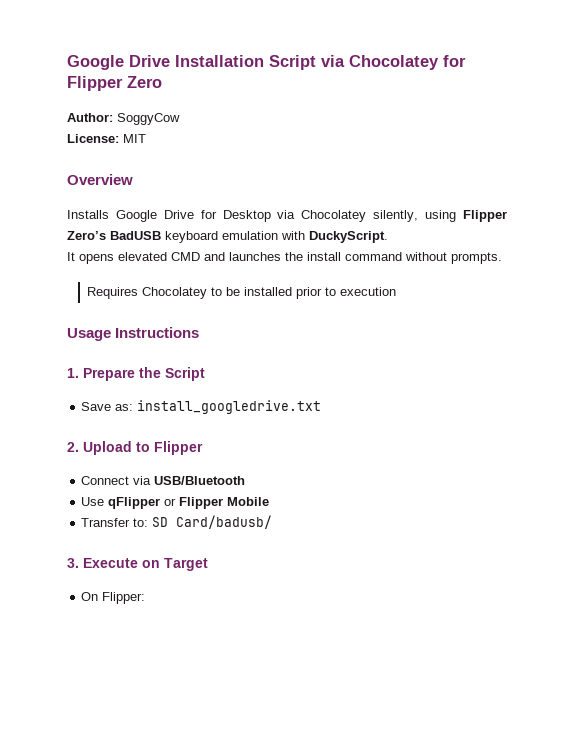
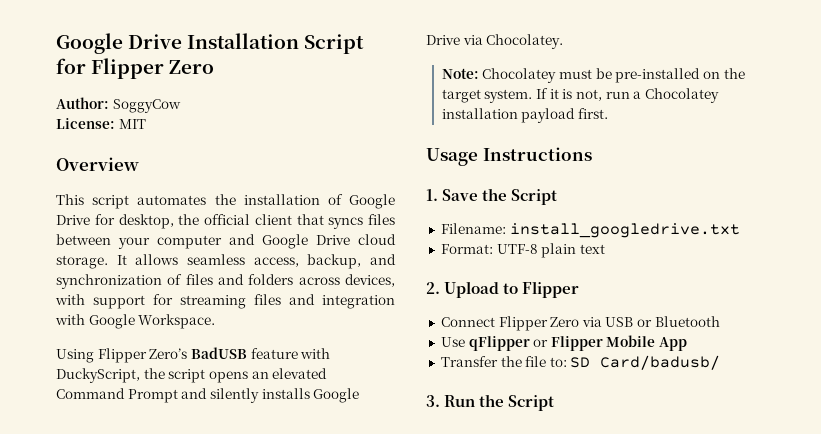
- Google Drive Installation Script via Chocolatey for Flipper Zero
+ Google Drive Installation Script for Flipper Zero
- Installs Google Drive for Desktop via Chocolatey silently, using Flipper Zero’s BadUSB keyboard emulation with DuckyScript.
- It opens elevated CMD and launches the install command without prompts.
- Requires Chocolatey to be installed prior to execution
+ This script automates the installation of Google Drive for desktop, the official client that syncs files between your computer and Google Drive cloud storage. It allows seamless access, backup, and synchronization of files and folders across devices, with support for streaming files and integration with Google Workspace.
+ Using Flipper Zero’s BadUSB feature with DuckyScript, the script opens an elevated Command Prompt and silently installs Google Drive via Chocolatey.
+ Note: Chocolatey must be pre-installed on the target system. If it is not, run a Chocolatey installation payload first.
- 1. Prepare the Script
+ 1. Save the Script
- Save as: install_googledrive.txt
+ Filename: install_googledrive.txt
+ Format: UTF-8 plain text
- Connect via USB/Bluetooth
+ Connect Flipper Zero via USB or Bluetooth
- Use qFlipper or Flipper Mobile
+ Use qFlipper or Flipper Mobile App
- Transfer to: SD Card/badusb/
+ Transfer the file to: SD Card/badusb/
- 3. Execute on Target
- On Flipper:
+ 3. Run the Script

